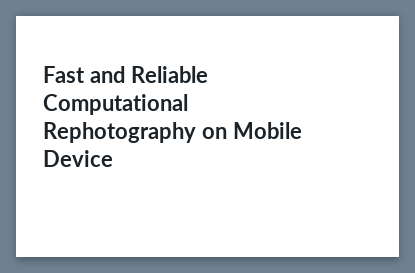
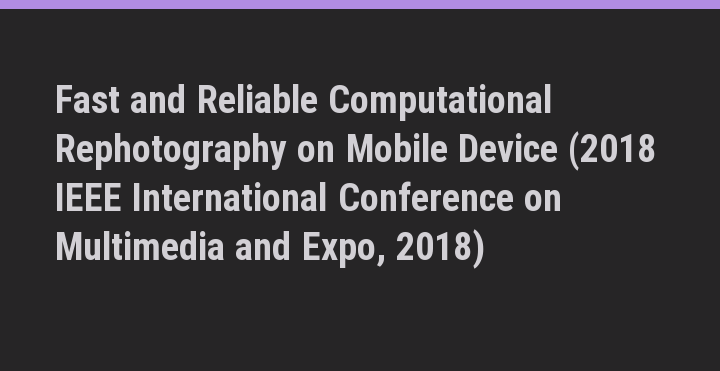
- Fast and Reliable Computational Rephotography on Mobile Device
+ Fast and Reliable Computational Rephotography on Mobile Device (2018 IEEE International Conference on Multimedia and Expo, 2018)

